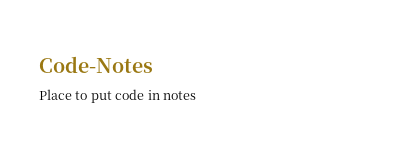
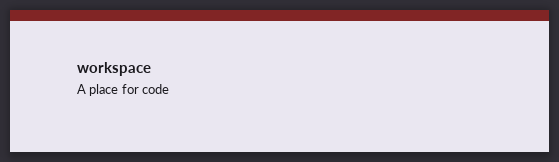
- Code-Notes
- Place to put code in notes
+ workspace
+ A place for code

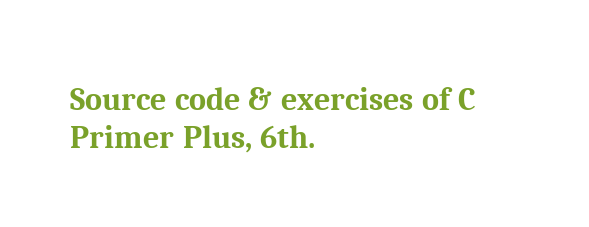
- workspace
- A place for code
+ Source code & exercises of C Primer Plus, 6th.

